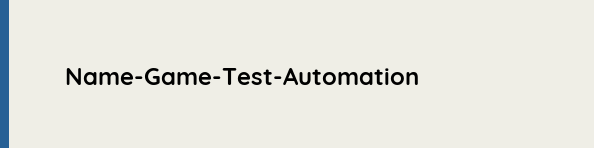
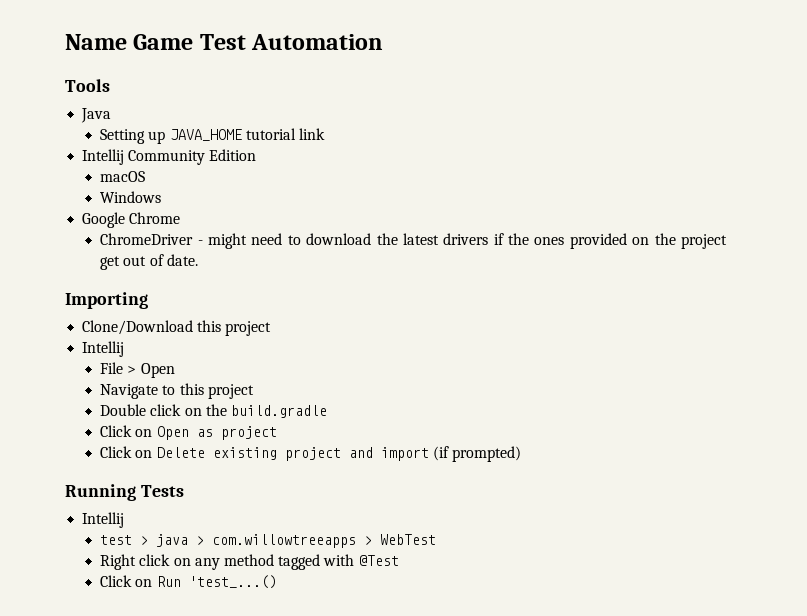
- Name-Game-Test-Automation
+ Name Game Test Automation
+ Tools
+ Java
+ Setting up JAVA_HOME tutorial link
+ Intellij Community Edition
+ macOS
+ Windows
+ Google Chrome
+ ChromeDriver - might need to download the latest drivers if the ones provided on the project get out of date.
+ Importing
+ Clone/Download this project
+ Intellij
+ File > Open
+ Navigate to this project
+ Double click on the build.gradle
+ Click on Open as project
+ Click on Delete existing project and import (if prompted)
+ Running Tests
+ Intellij
+ test > java > com.willowtreeapps > WebTest
+ Right click on any method tagged with @Test
+ Click on Run 'test_...()

